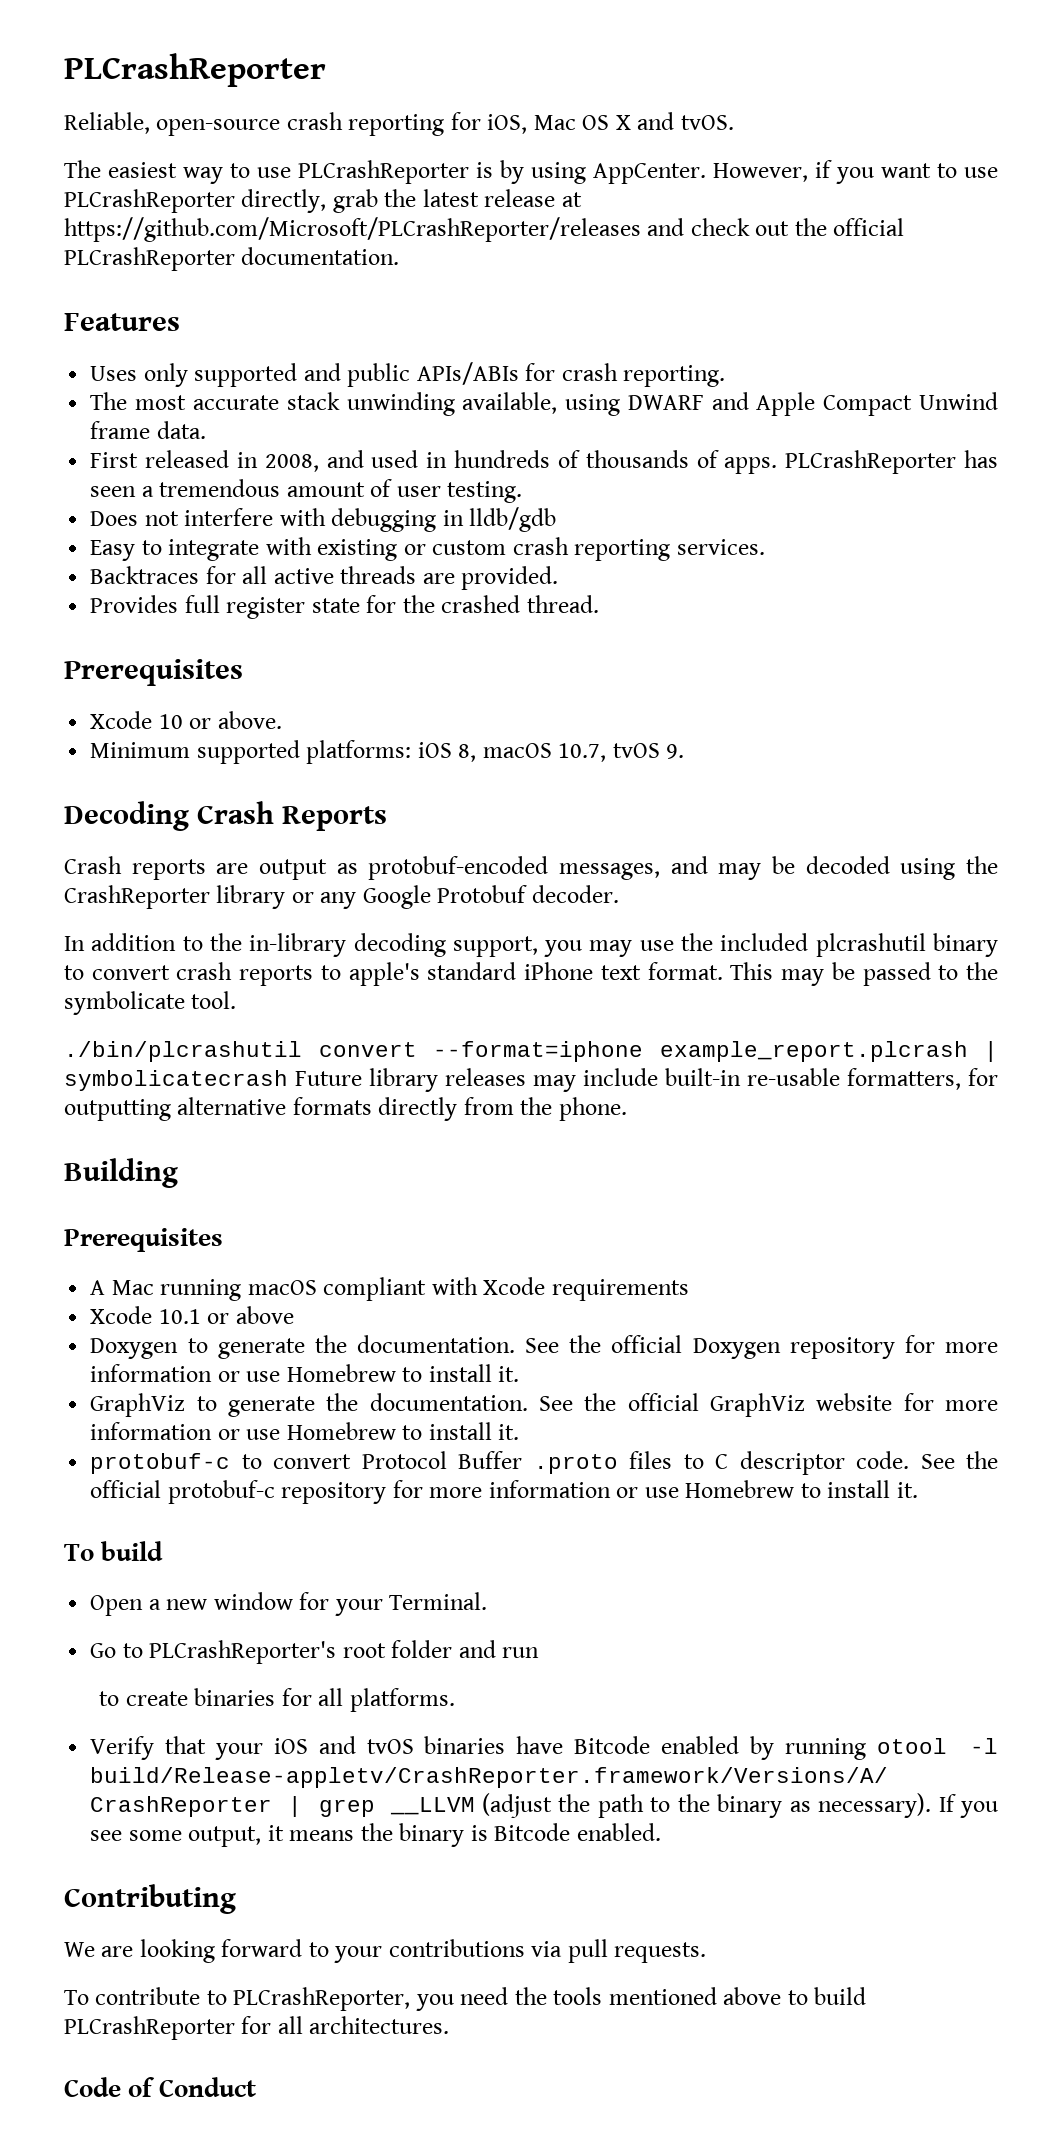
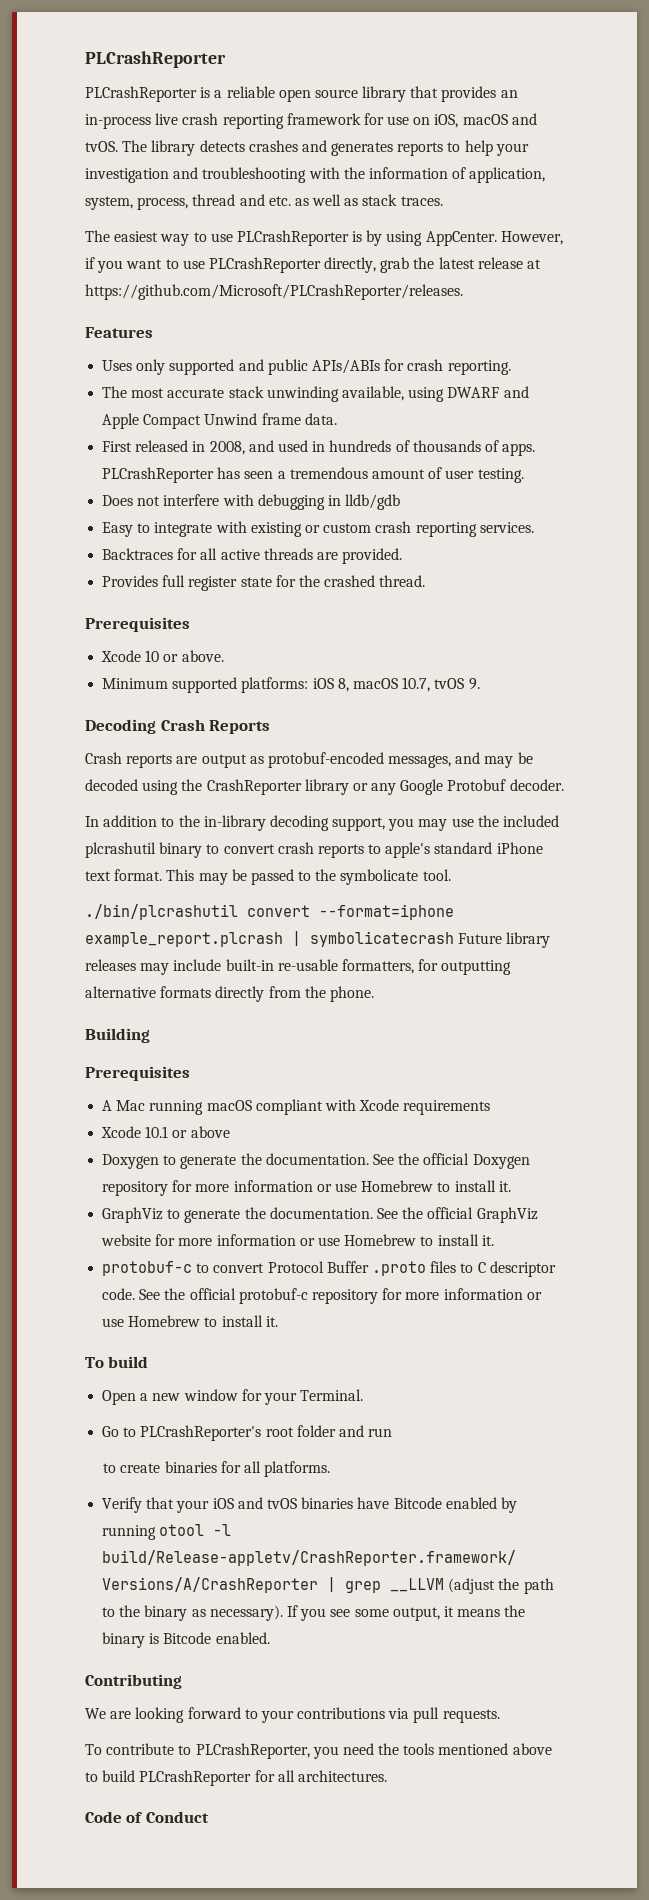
- Reliable, open-source crash reporting for iOS, Mac OS X and tvOS.
+ PLCrashReporter is a reliable open source library that provides an in-process live crash reporting framework for use on iOS, macOS and tvOS. The library detects crashes and generates reports to help your investigation and troubleshooting with the information of application, system, process, thread and etc. as well as stack traces.
- However, if you want to use PLCrashReporter directly, grab the latest release at https://github.com/Microsoft/PLCrashReporter/releases and check out the official PLCrashReporter documentation.
+ However, if you want to use PLCrashReporter directly, grab the latest release at https://github.com/Microsoft/PLCrashReporter/releases.

